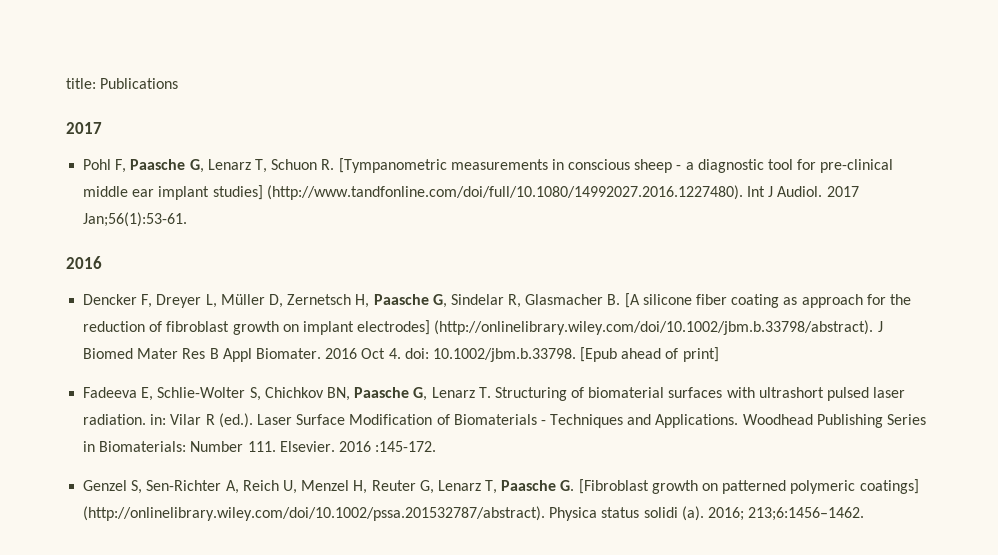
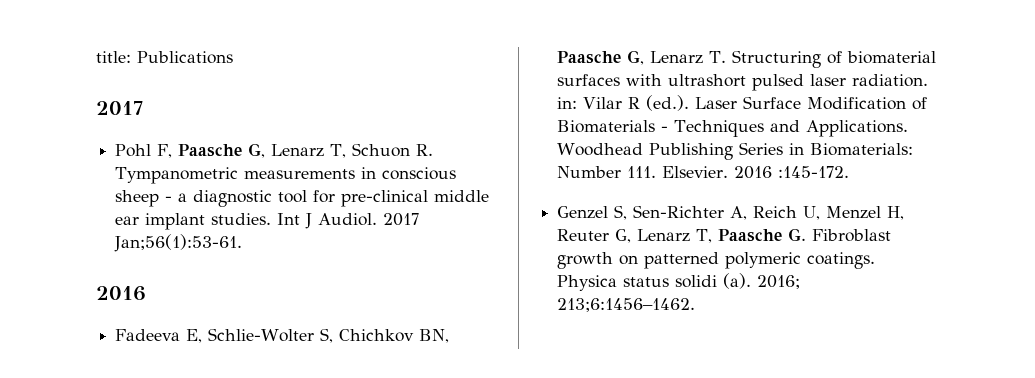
- Pohl F, Paasche G, Lenarz T, Schuon R. [Tympanometric measurements in conscious sheep - a diagnostic tool for pre-clinical middle ear implant studies] (http://www.tandfonline.com/doi/full/10.1080/14992027.2016.1227480). Int J Audiol.
+ Pohl F, Paasche G, Lenarz T, Schuon R. Tympanometric measurements in conscious sheep - a diagnostic tool for pre-clinical middle ear implant studies. Int J Audiol.
- Dencker F, Dreyer L, Müller D, Zernetsch H, Paasche G, Sindelar R, Glasmacher B. [A silicone fiber coating as approach for the reduction of fibroblast growth on implant electrodes] (http://onlinelibrary.wiley.com/doi/10.1002/jbm.b.33798/abstract). J Biomed Mater Res B Appl Biomater. 2016 Oct 4. doi: 10.1002/jbm.b.33798. [Epub ahead of print]
- Genzel S, Sen-Richter A, Reich U, Menzel H, Reuter G, Lenarz T, Paasche G. [Fibroblast growth on patterned polymeric coatings] (http://onlinelibrary.wiley.com/doi/10.1002/pssa.201532787/abstract). Physica status solidi (a).
+ Genzel S, Sen-Richter A, Reich U, Menzel H, Reuter G, Lenarz T, Paasche G. Fibroblast growth on patterned polymeric coatings. Physica status solidi (a).

